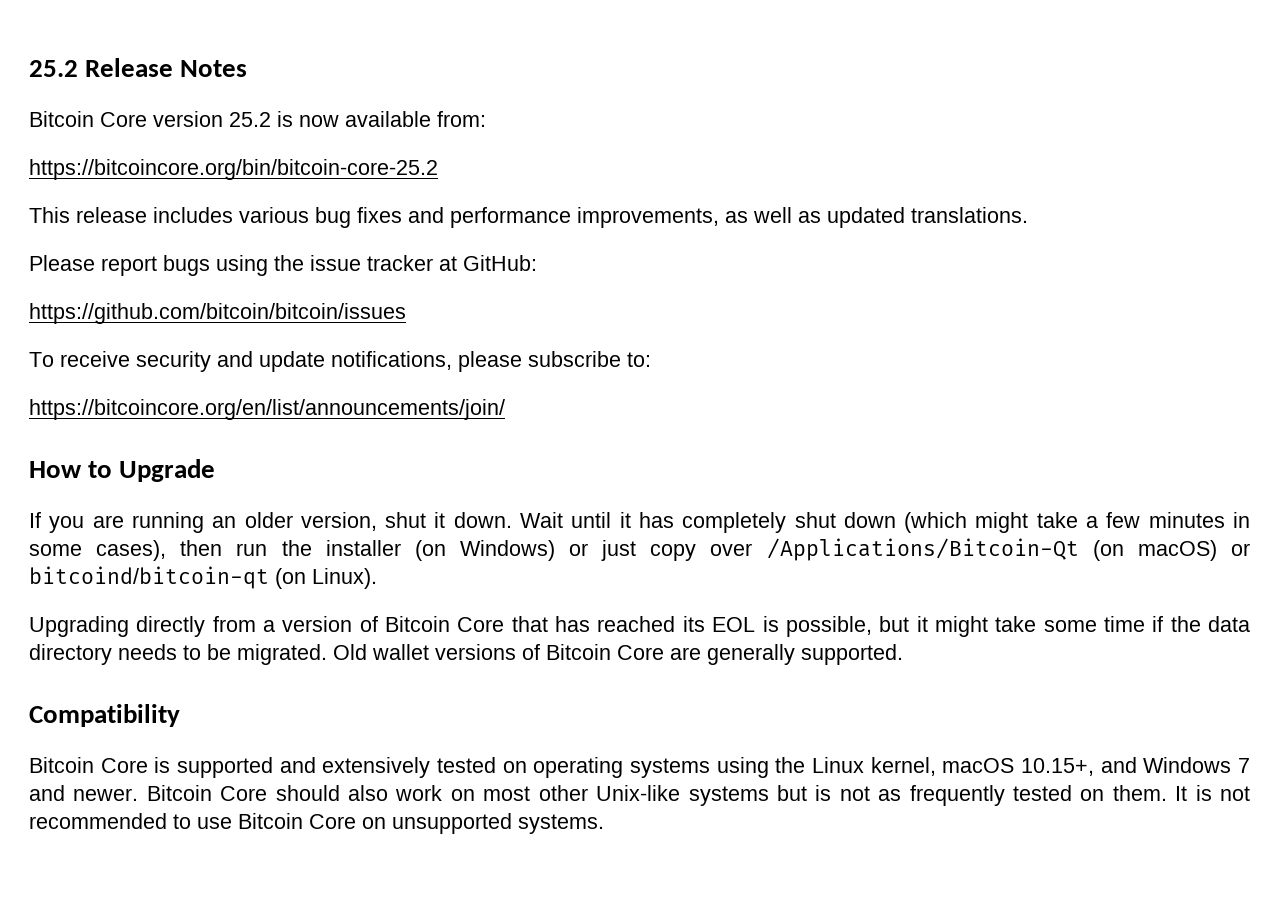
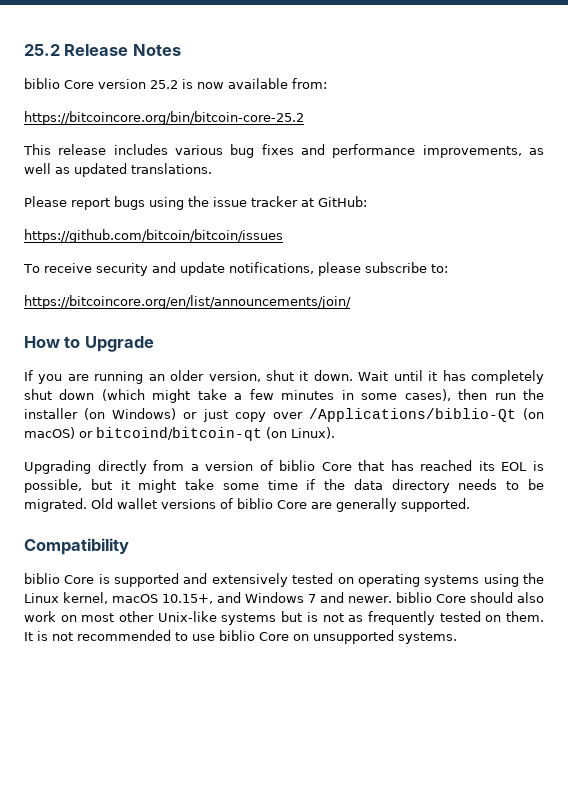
- Bitcoin Core version 25.2 is now available from:
+ biblio Core version 25.2 is now available from:
- Wait until it has completely shut down (which might take a few minutes in some cases), then run the installer (on Windows) or just copy over /Applications/Bitcoin-Qt (on macOS) or bitcoind/bitcoin-qt (on Linux).
+ Wait until it has completely shut down (which might take a few minutes in some cases), then run the installer (on Windows) or just copy over /Applications/biblio-Qt (on macOS) or bitcoind/bitcoin-qt (on Linux).
- Upgrading directly from a version of Bitcoin Core that has reached its EOL is possible, but it might take some time if the data directory needs to be migrated.
+ Upgrading directly from a version of biblio Core that has reached its EOL is possible, but it might take some time if the data directory needs to be migrated.
- Old wallet versions of Bitcoin Core are generally supported.
+ Old wallet versions of biblio Core are generally supported.
- Bitcoin Core is supported and extensively tested on operating systems using the Linux kernel, macOS 10.15+, and Windows 7 and newer. Bitcoin Core should also work on most other Unix-like systems but is not as frequently tested on them.
+ biblio Core is supported and extensively tested on operating systems using the Linux kernel, macOS 10.15+, and Windows 7 and newer. biblio Core should also work on most other Unix-like systems but is not as frequently tested on them.
- It is not recommended to use Bitcoin Core on unsupported systems.
+ It is not recommended to use biblio Core on unsupported systems.

